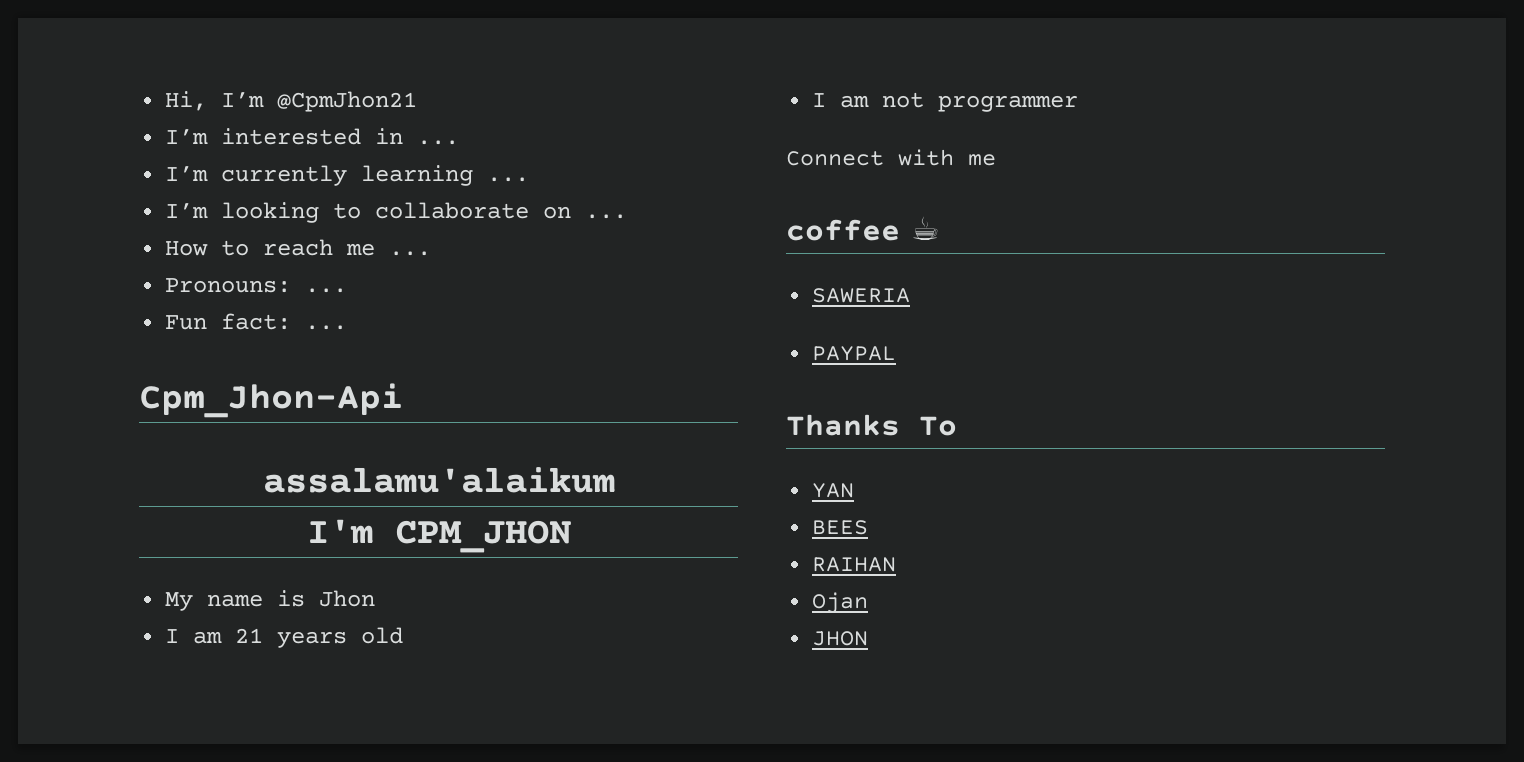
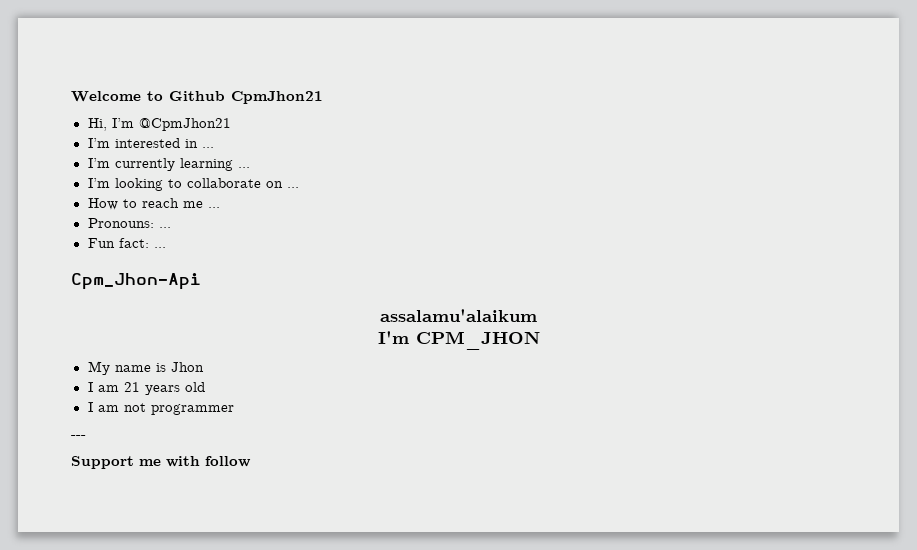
+ Welcome to Github CpmJhon21
- Connect with me
- coffee ☕
- SAWERIA
- PAYPAL
- Thanks To
- YAN
- BEES
- RAIHAN
- Ojan
- JHON
+ ---
+ Support me with follow

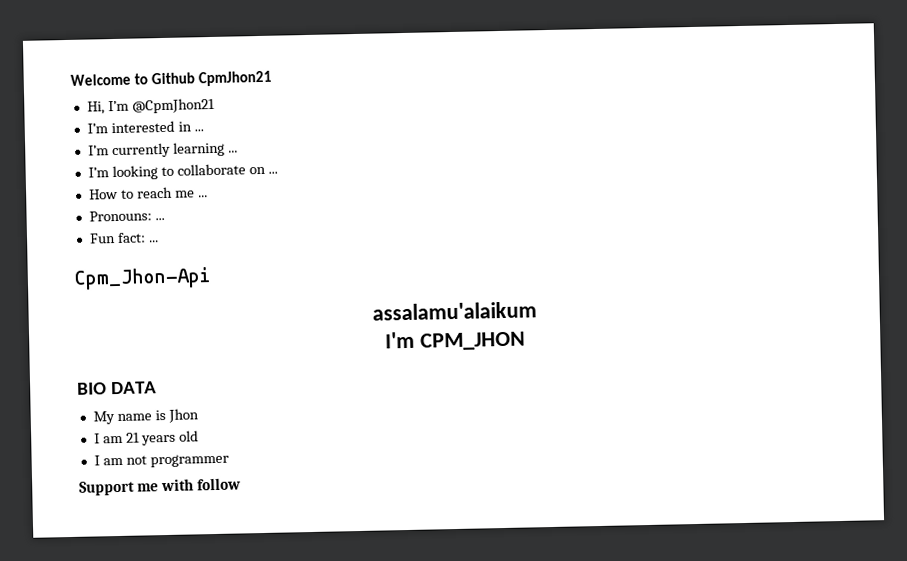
+ BIO DATA
- ---

